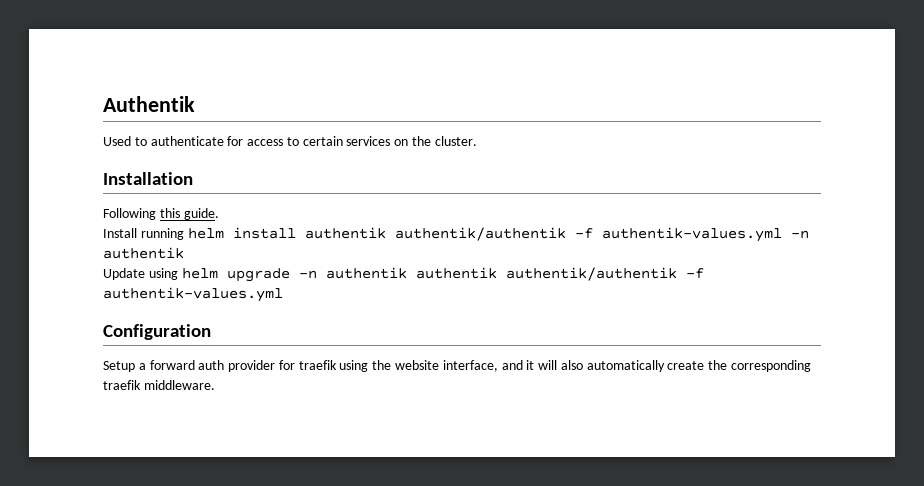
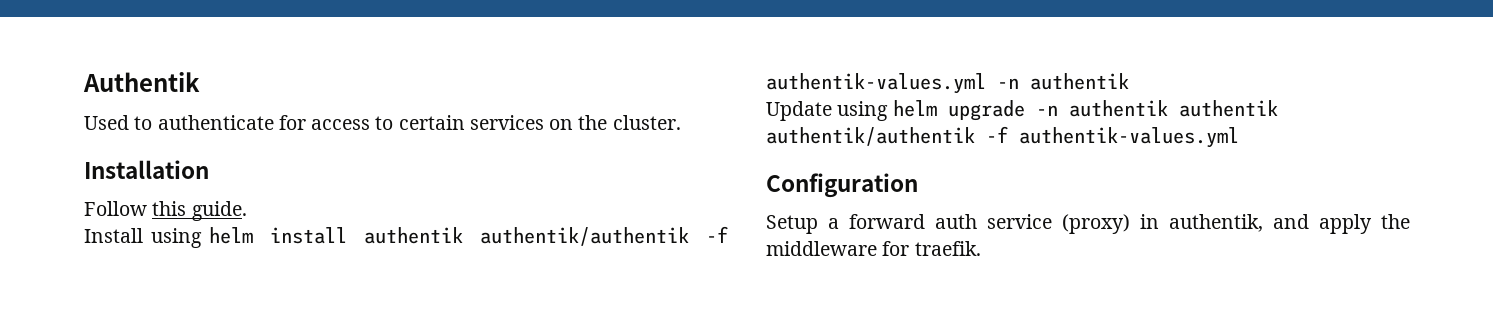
- Following this guide.
+ Follow this guide.
- Install running helm install authentik authentik/authentik -f authentik-values.yml -n authentik
+ Install using helm install authentik authentik/authentik -f authentik-values.yml -n authentik
- Setup a forward auth provider for traefik using the website interface, and it will also automatically create the corresponding traefik middleware.
+ Setup a forward auth service (proxy) in authentik, and apply the middleware for traefik.

